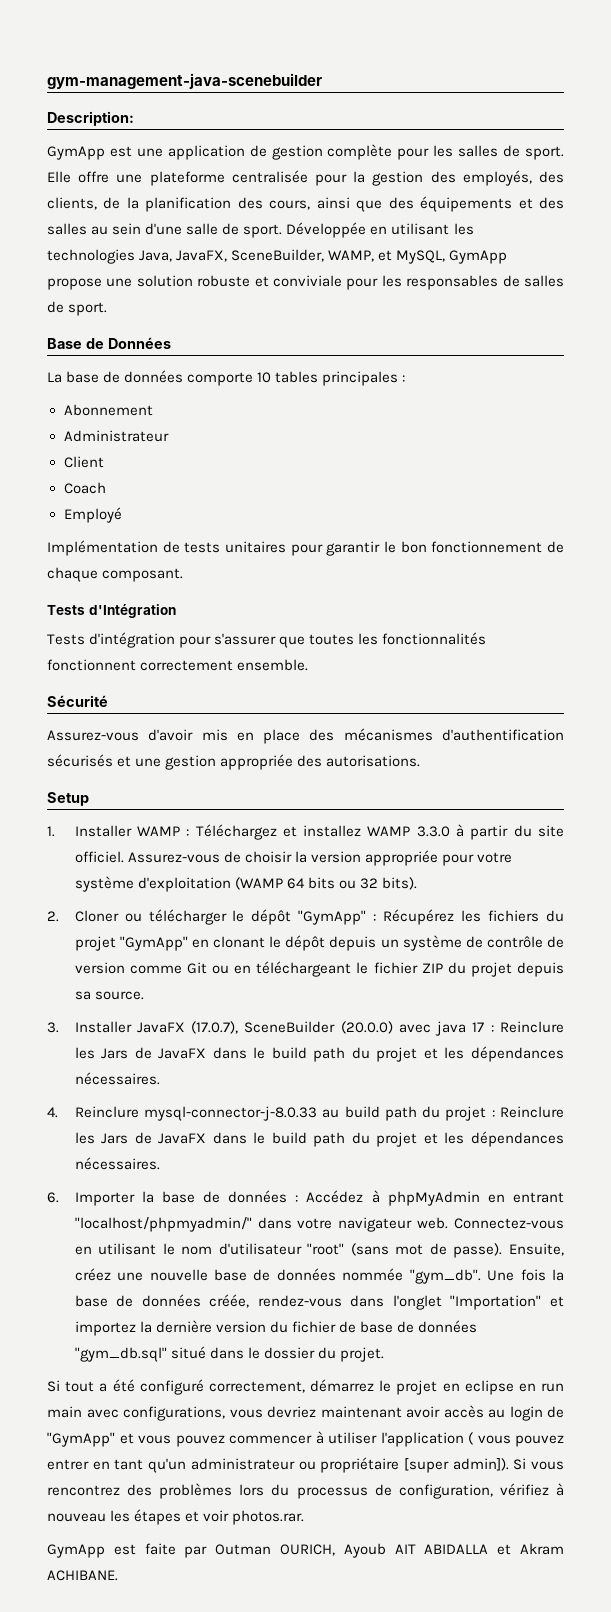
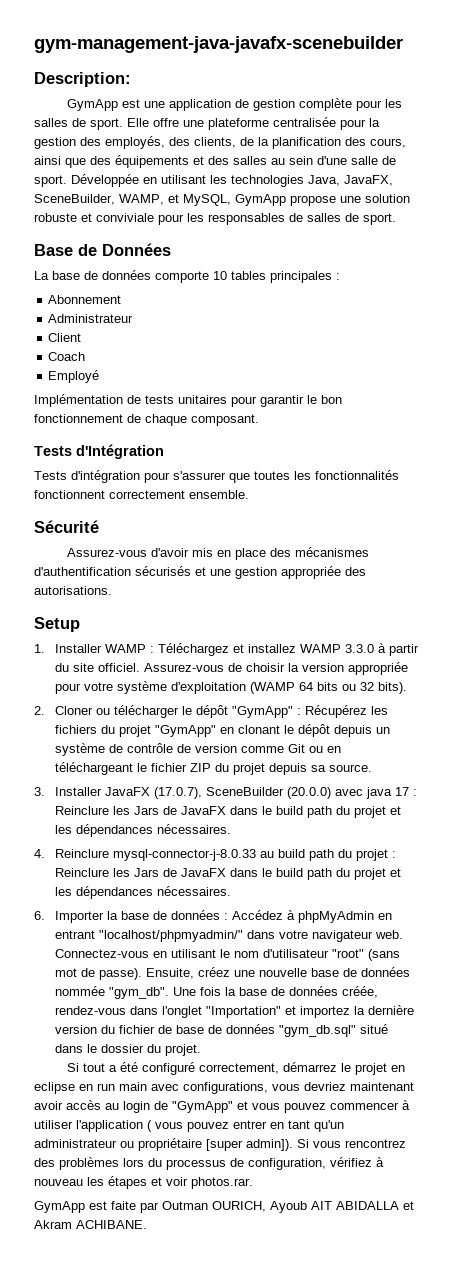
- gym-management-java-scenebuilder
+ gym-management-java-javafx-scenebuilder

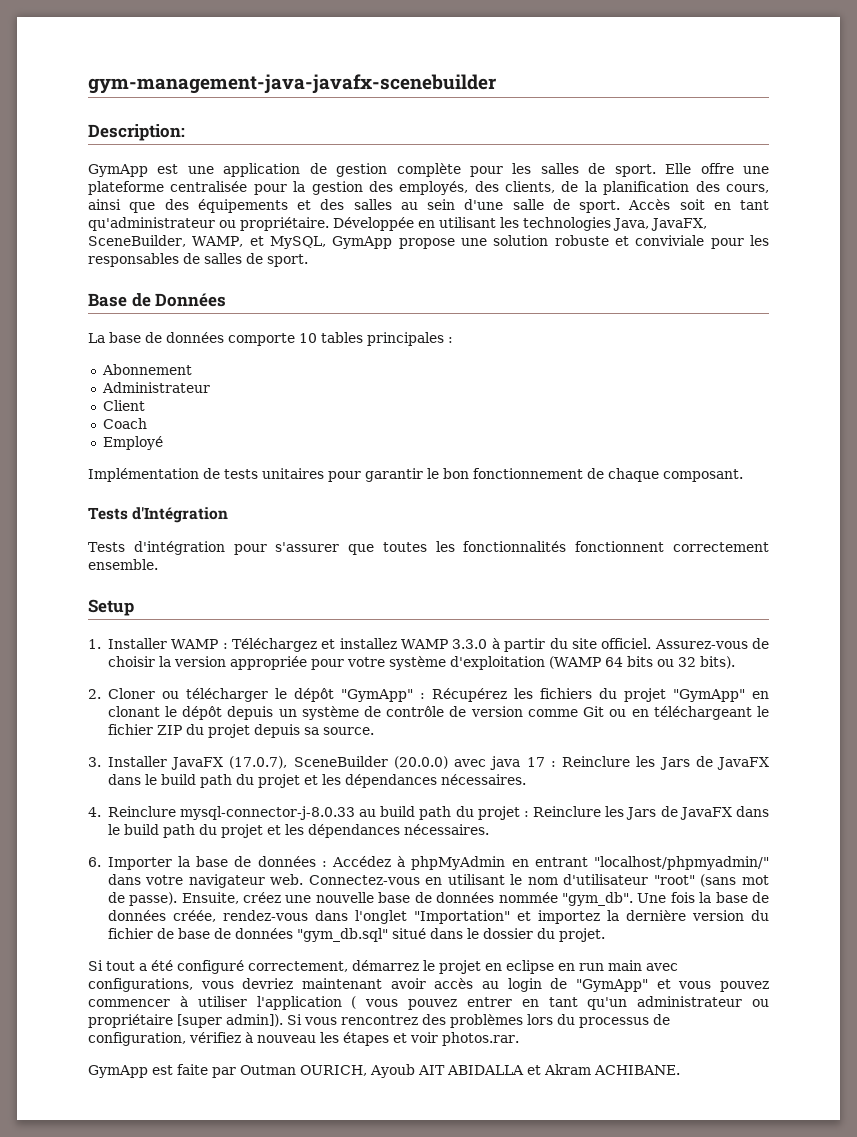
+ Accès soit en tant qu'administrateur ou propriétaire.
- Sécurité
- Assurez-vous d'avoir mis en place des mécanismes d'authentification sécurisés et une gestion appropriée des autorisations.

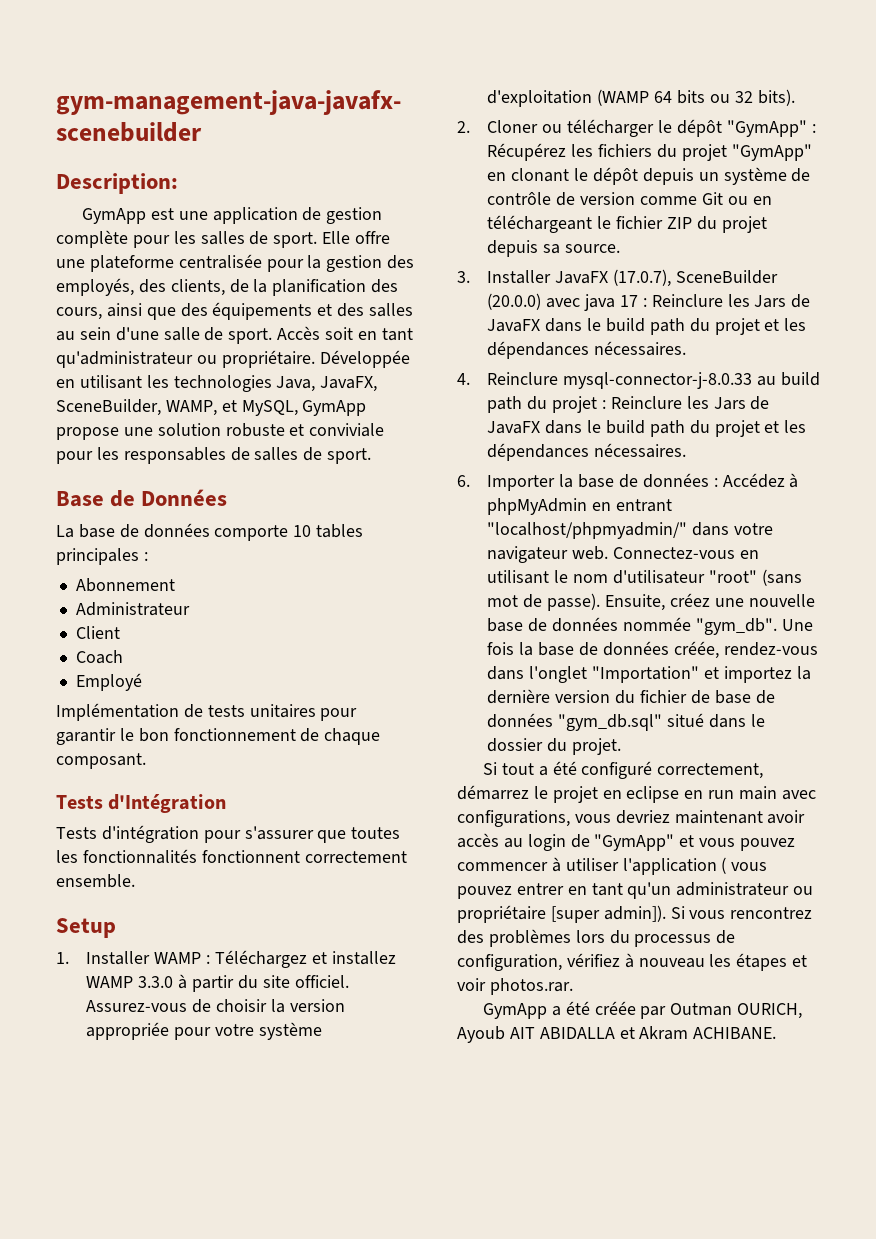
- GymApp est faite par Outman OURICH, Ayoub AIT ABIDALLA et Akram ACHIBANE.
+ GymApp a été créée par Outman OURICH, Ayoub AIT ABIDALLA et Akram ACHIBANE.

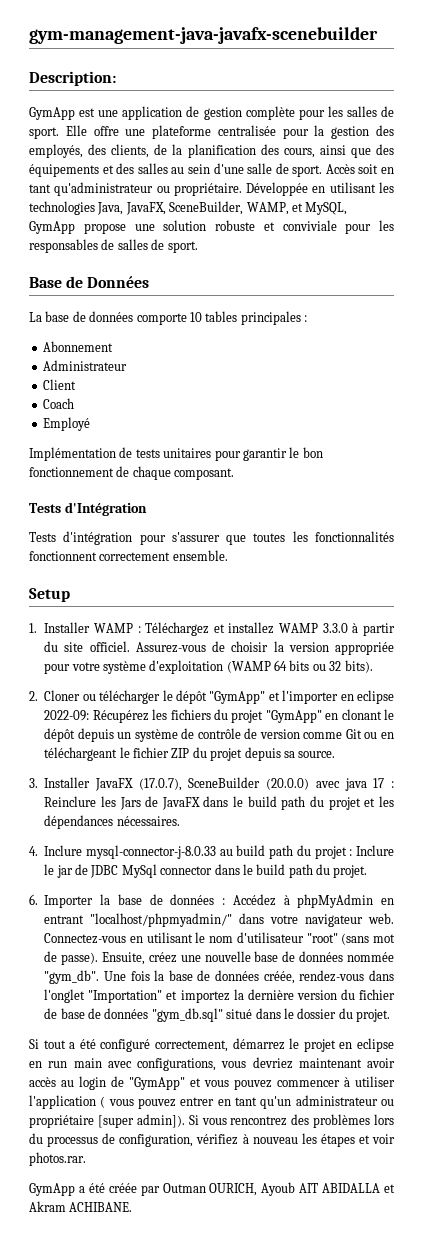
- 2. Cloner ou télécharger le dépôt "GymApp" : Récupérez les fichiers du projet "GymApp" en clonant le dépôt depuis un système de contrôle de version comme Git ou en téléchargeant le fichier ZIP du projet depuis sa source.
+ 2. Cloner ou télécharger le dépôt "GymApp" et l'importer en eclipse 2022-09: Récupérez les fichiers du projet "GymApp" en clonant le dépôt depuis un système de contrôle de version comme Git ou en téléchargeant le fichier ZIP du projet depuis sa source.
- 4. Reinclure mysql-connector-j-8.0.33 au build path du projet : Reinclure les Jars de JavaFX dans le build path du projet et les dépendances nécessaires.
+ 4. Inclure mysql-connector-j-8.0.33 au build path du projet : Inclure le jar de JDBC MySql connector dans le build path du projet.

